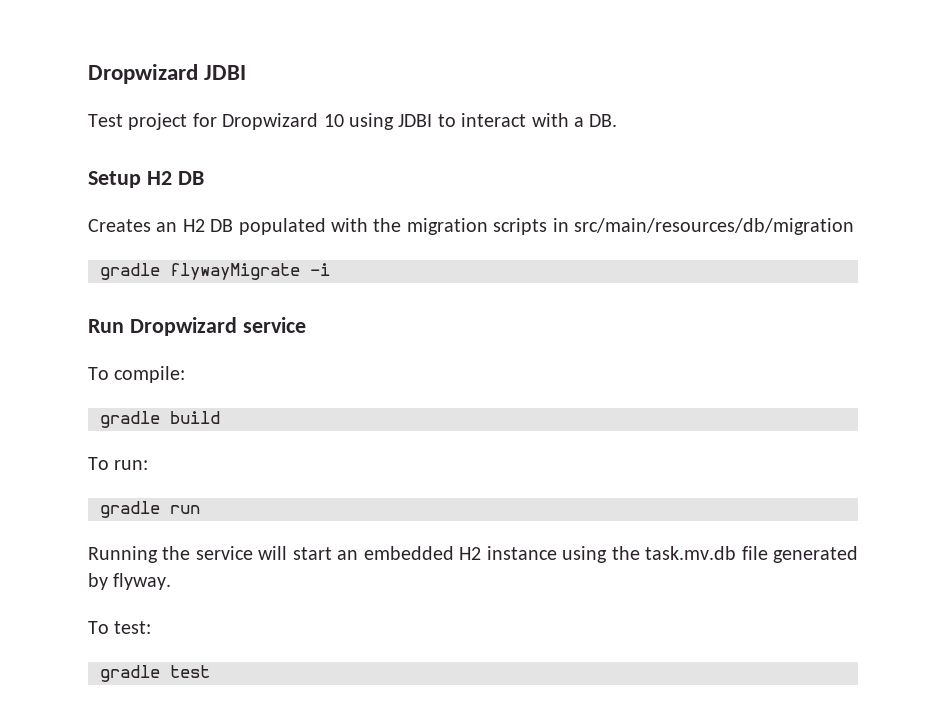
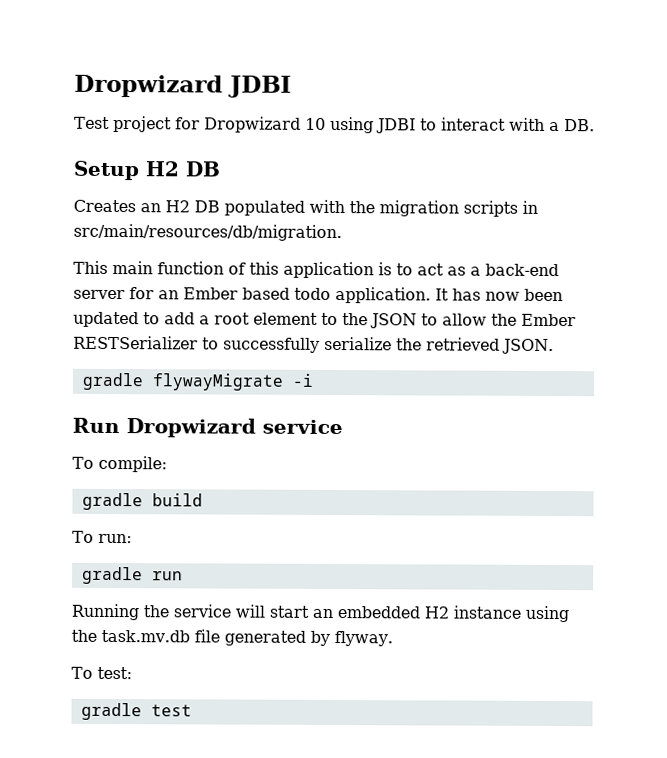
- Creates an H2 DB populated with the migration scripts in src/main/resources/db/migration
+ Creates an H2 DB populated with the migration scripts in src/main/resources/db/migration.
+ This main function of this application is to act as a back-end server for an Ember based todo application. It has now been updated to add a root element to the JSON to allow the Ember RESTSerializer to successfully serialize the retrieved JSON.

